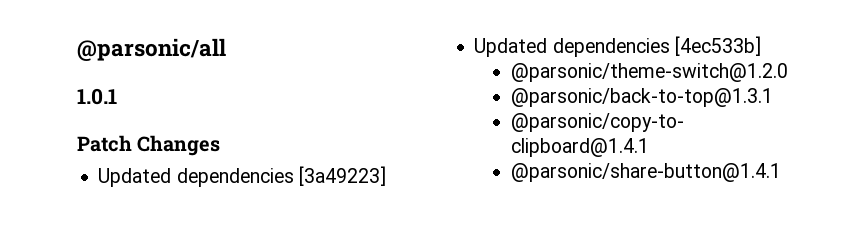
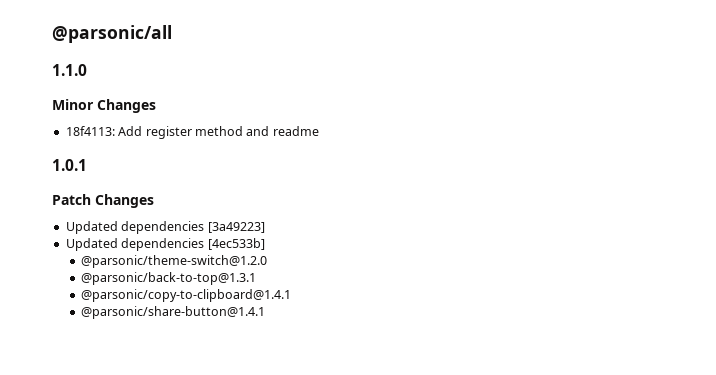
+ 1.1.0
+ Minor Changes
+ 18f4113: Add register method and readme

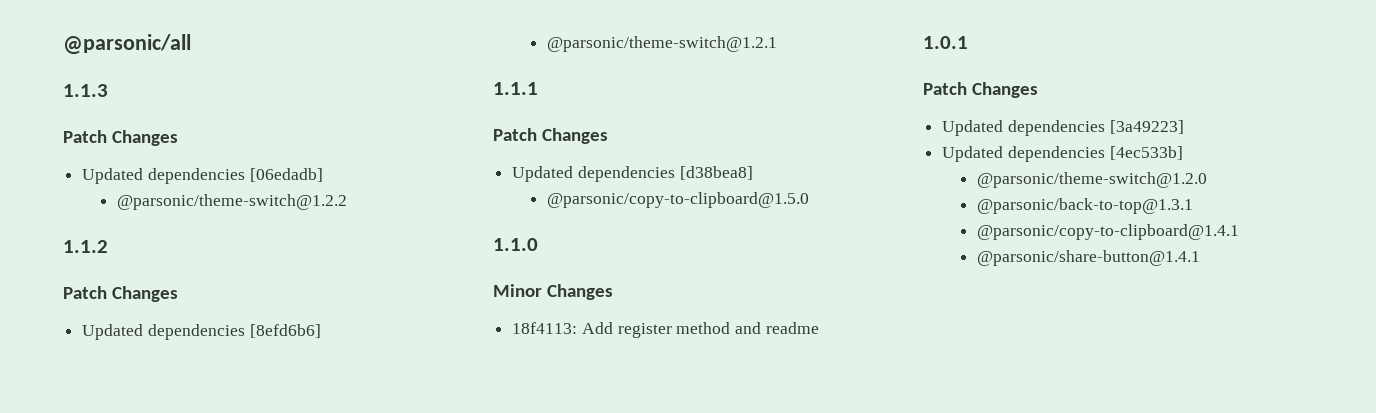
+ 1.1.3
+ Patch Changes
+ Updated dependencies [06edadb]
+ @parsonic/theme-switch@1.2.2
+ 1.1.2
+ Patch Changes
+ Updated dependencies [8efd6b6]
+ @parsonic/theme-switch@1.2.1
+ 1.1.1
+ Patch Changes
+ Updated dependencies [d38bea8]
+ @parsonic/copy-to-clipboard@1.5.0

